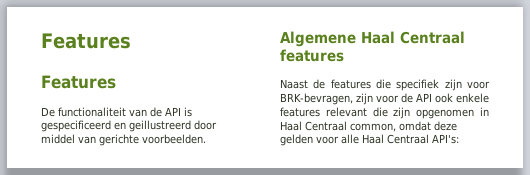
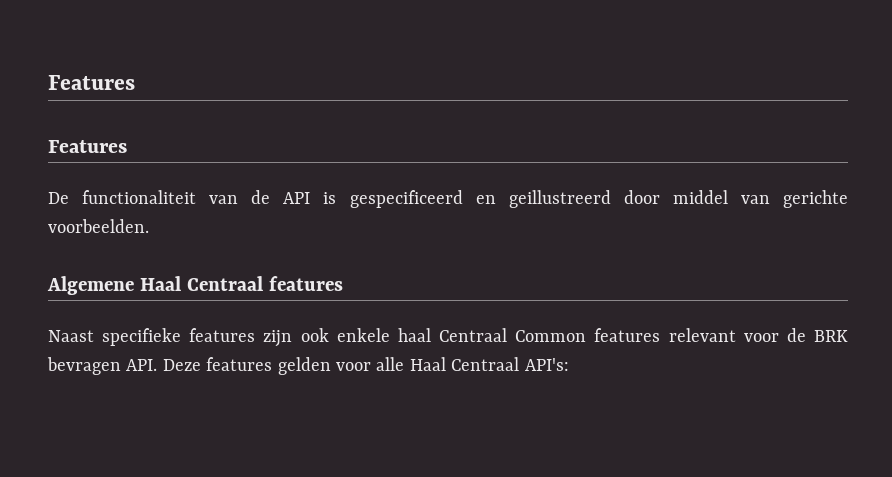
- Naast de features die specifiek zijn voor BRK-bevragen, zijn voor de API ook enkele features relevant die zijn opgenomen in Haal Centraal common, omdat deze gelden voor alle Haal Centraal API's:
+ Naast specifieke features zijn ook enkele haal Centraal Common features relevant voor de BRK bevragen API. Deze features gelden voor alle Haal Centraal API's:

